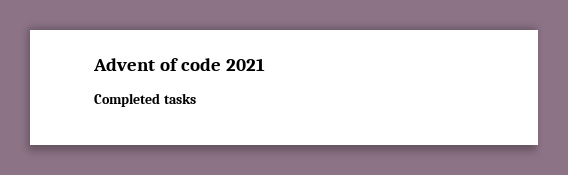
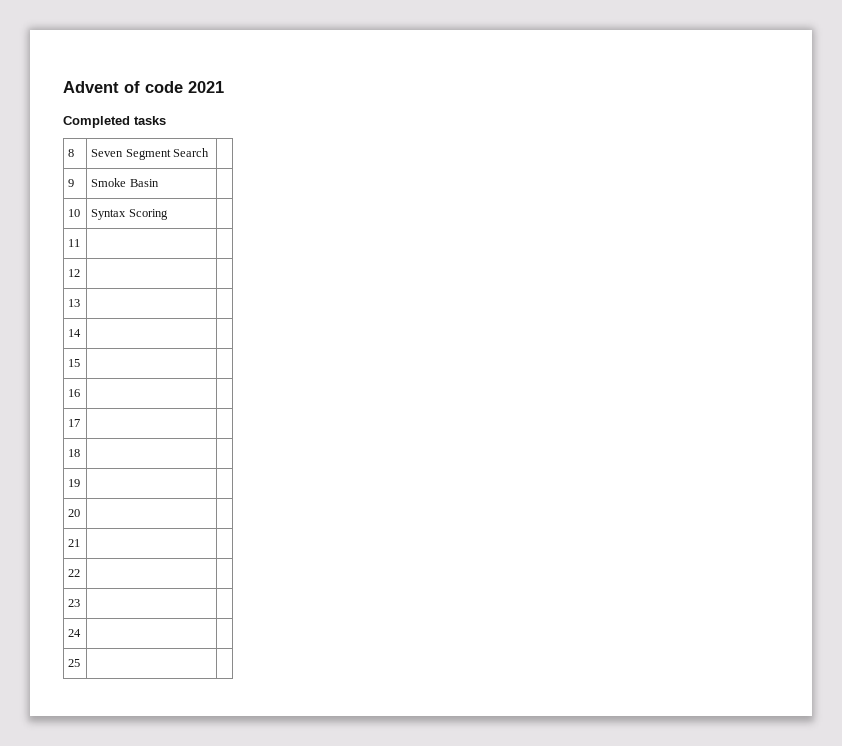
+ 8 | Seven Segment Search |
+ 9 | Smoke Basin |
+ 10 | Syntax Scoring |
+ 11 | |
+ 12 | |
+ 13 | |
+ 14 | |
+ 15 | |
+ 16 | |
+ 17 | |
+ 18 | |
+ 19 | |
+ 20 | |
+ 21 | |
+ 22 | |
+ 23 | |
+ 24 | |
+ 25 | |

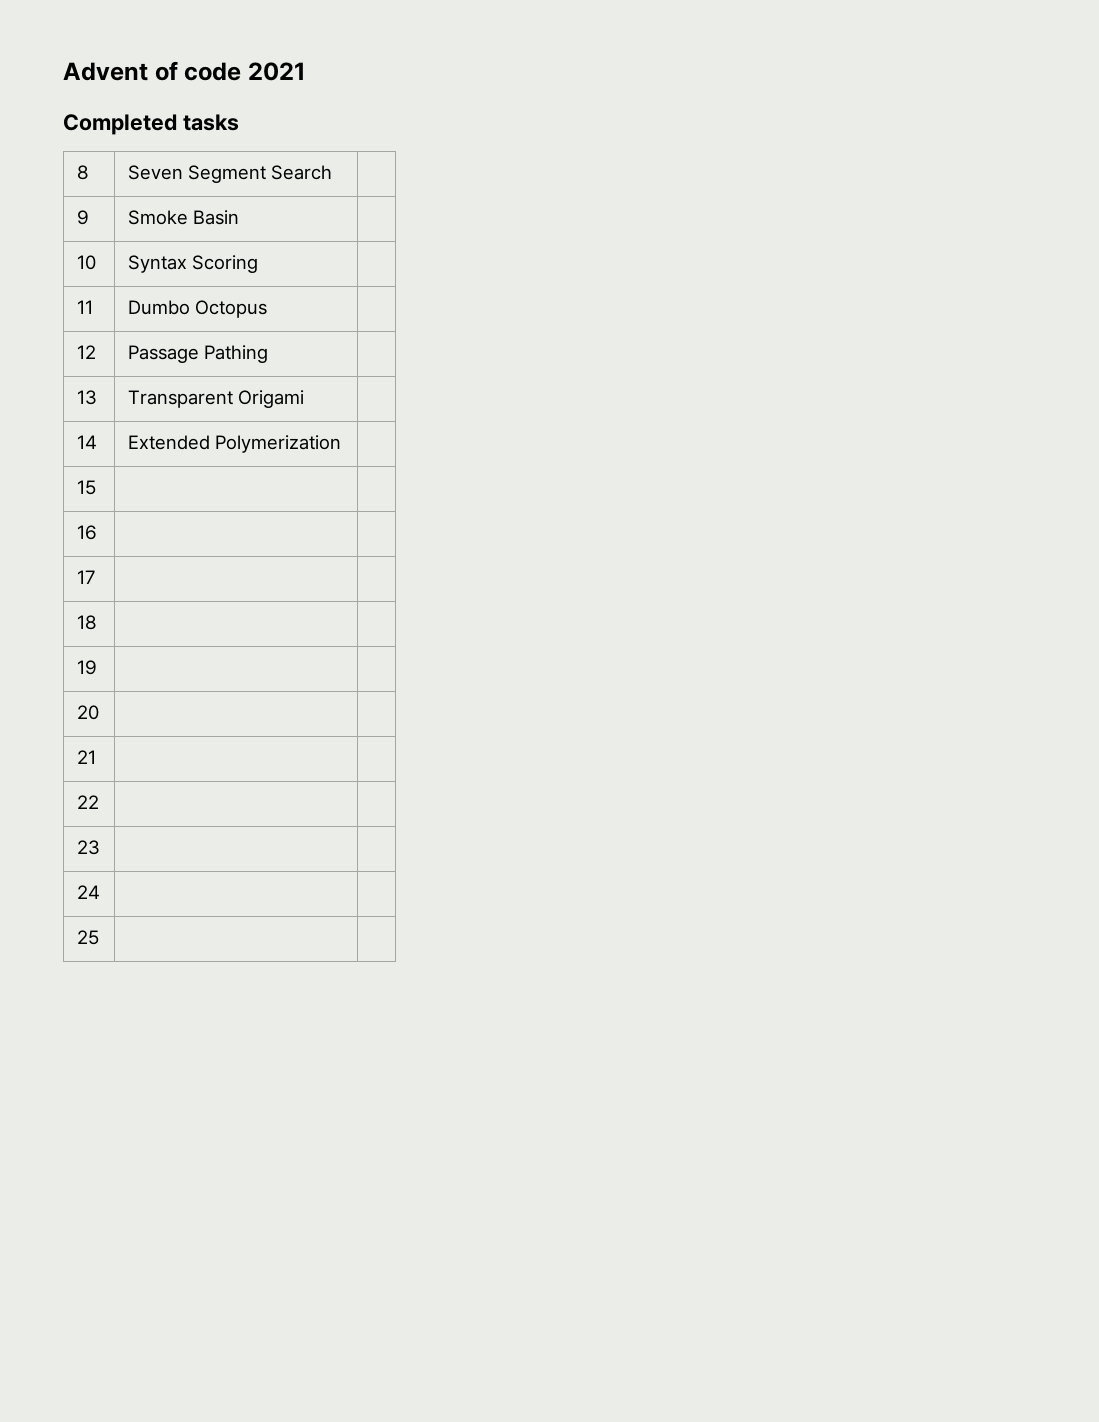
- 11 | |
+ 11 | Dumbo Octopus |
- 12 | |
+ 12 | Passage Pathing |
- 13 | |
+ 13 | Transparent Origami |
- 14 | |
+ 14 | Extended Polymerization |

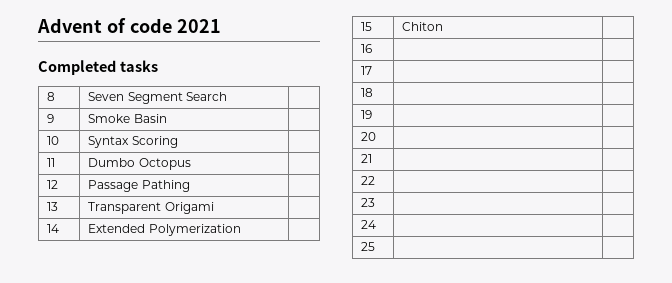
- 15 | |
+ 15 | Chiton |

